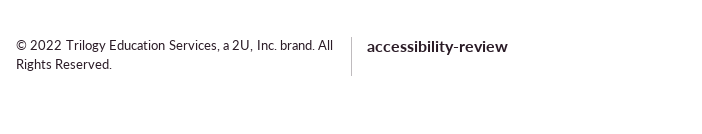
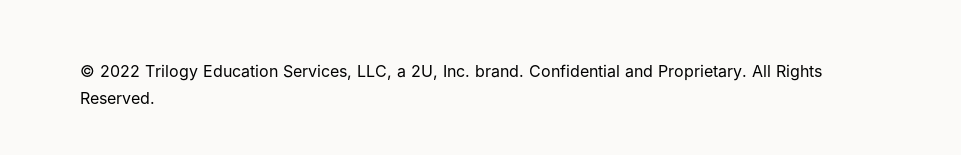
- © 2022 Trilogy Education Services, a 2U, Inc. brand.
+ © 2022 Trilogy Education Services, LLC, a 2U, Inc. brand.
+ Confidential and Proprietary.
- accessibility-review

